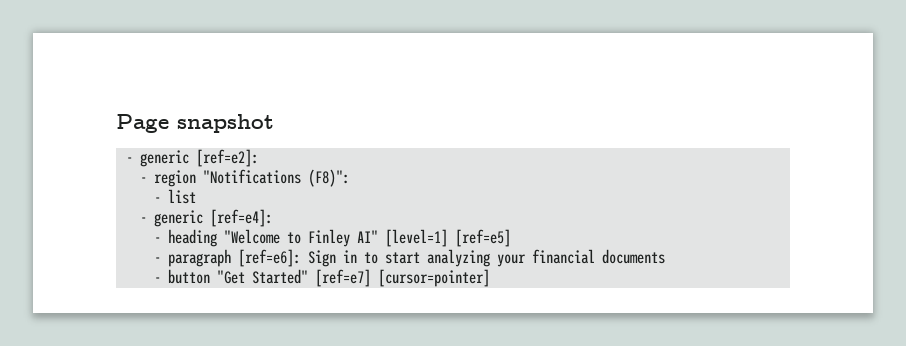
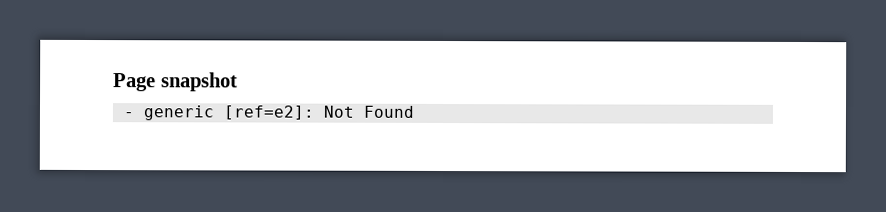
- - generic [ref=e2]:
- - region "Notifications (F8)":
- - list
- - generic [ref=e4]:
- - heading "Welcome to Finley AI" [level=1] [ref=e5]
- - paragraph [ref=e6]: Sign in to start analyzing your financial documents
- - button "Get Started" [ref=e7] [cursor=pointer]
+ - generic [ref=e2]: Not Found

